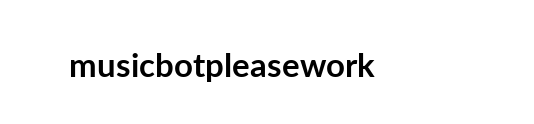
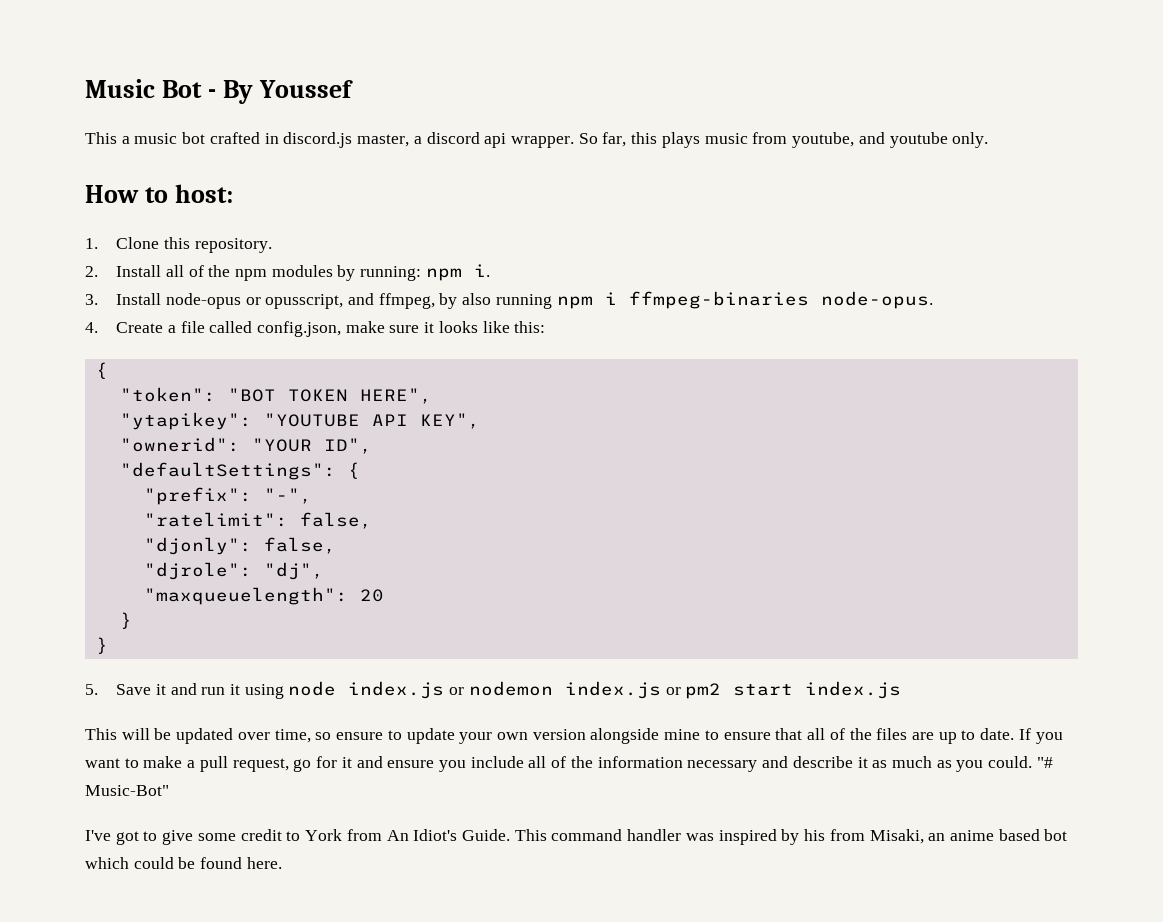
- musicbotpleasework
+ Music Bot - By Youssef
+ This a music bot crafted in discord.js master, a discord api wrapper. So far, this plays music from youtube, and youtube only.
+ How to host:
+ 1. Clone this repository.
+ 2. Install all of the npm modules by running: npm i.
+ 3. Install node-opus or opusscript, and ffmpeg, by also running npm i ffmpeg-binaries node-opus.
+ 4. Create a file called config.json, make sure it looks like this:
+ {
+ "token": "BOT TOKEN HERE",
+ "ytapikey": "YOUTUBE API KEY",
+ "ownerid": "YOUR ID",
+ "defaultSettings": {
+ "prefix": "-",
+ "ratelimit": false,
+ "djonly": false,
+ "djrole": "dj",
+ "maxqueuelength": 20
+ }
+ }
+ 5. Save it and run it using node index.js or nodemon index.js or pm2 start index.js
+ This will be updated over time, so ensure to update your own version alongside mine to ensure that all of the files are up to date. If you want to make a pull request, go for it and ensure you include all of the information necessary and describe it as much as you could. "# Music-Bot"
+ I've got to give some credit to York from An Idiot's Guide. This command handler was inspired by his from Misaki, an anime based bot which could be found here.

